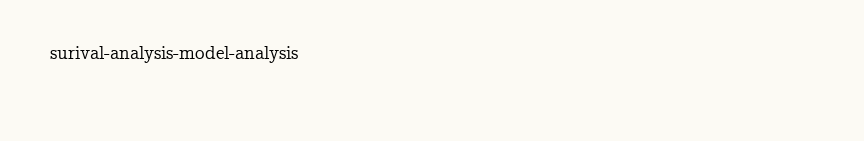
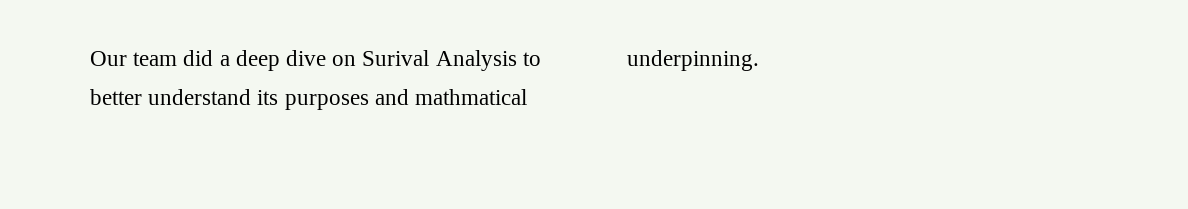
- surival-analysis-model-analysis
+ Our team did a deep dive on Surival Analysis to better understand its purposes and mathmatical underpinning.

